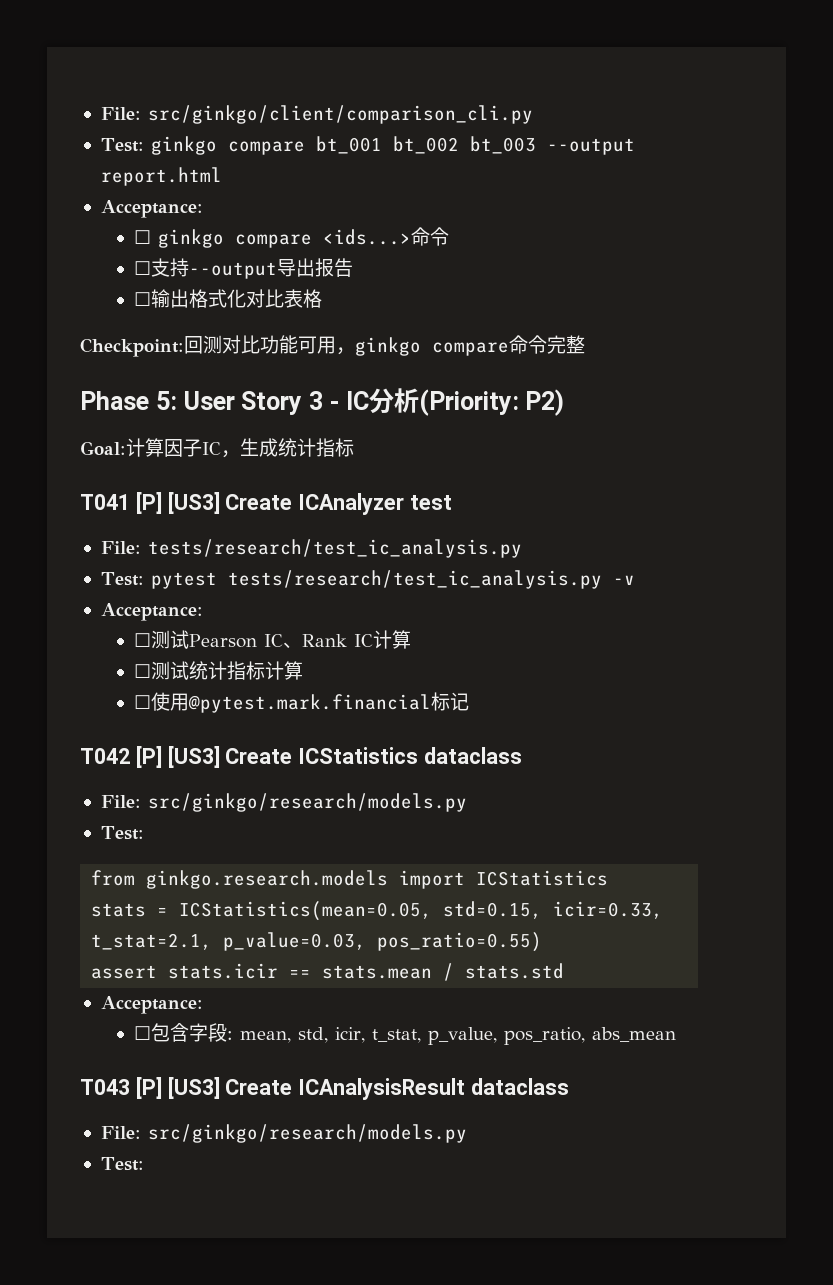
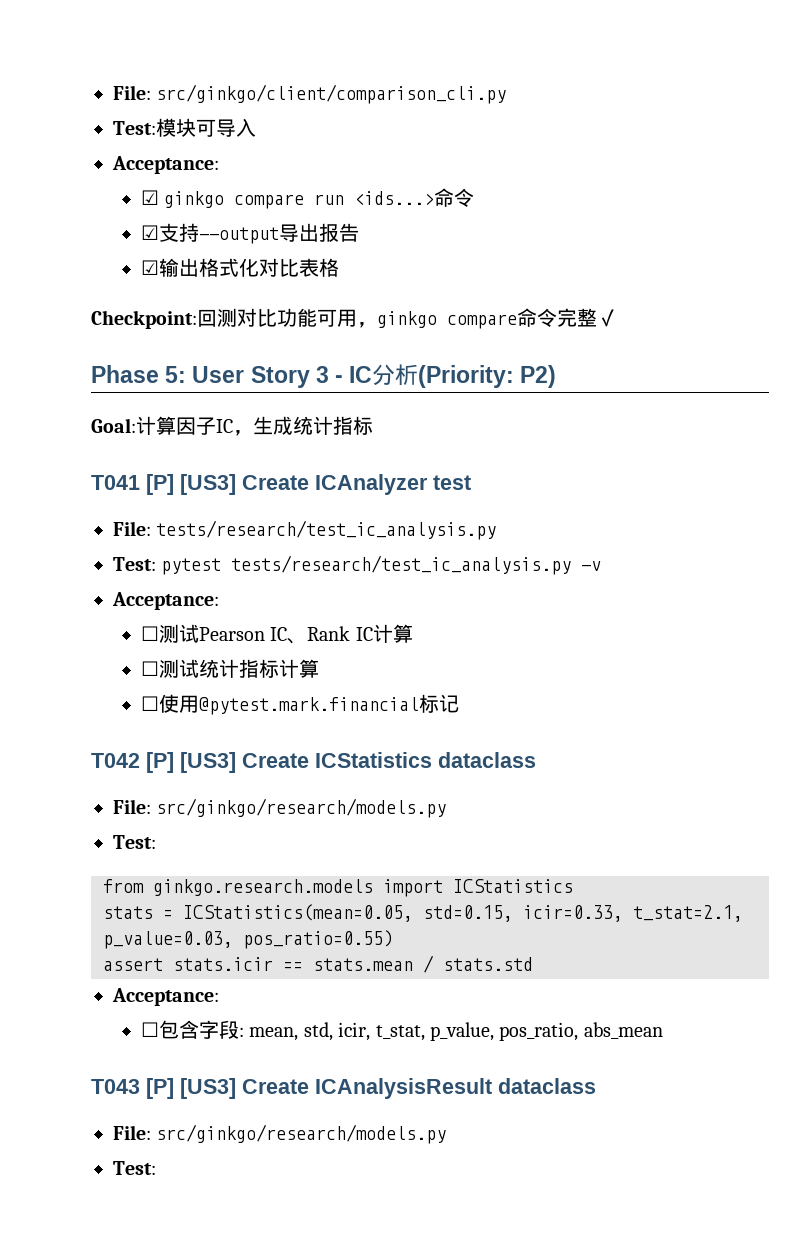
- Test: ginkgo compare bt_001 bt_002 bt_003 --output report.html
+ Test:模块可导入
  Acceptance:
- ☐ ginkgo compare <ids...>命令
+ ☑ ginkgo compare run <ids...>命令
- ☐支持--output导出报告
+ ☑支持--output导出报告
- ☐输出格式化对比表格
+ ☑输出格式化对比表格
- Checkpoint:回测对比功能可用，ginkgo compare命令完整
+ Checkpoint:回测对比功能可用，ginkgo compare命令完整✓

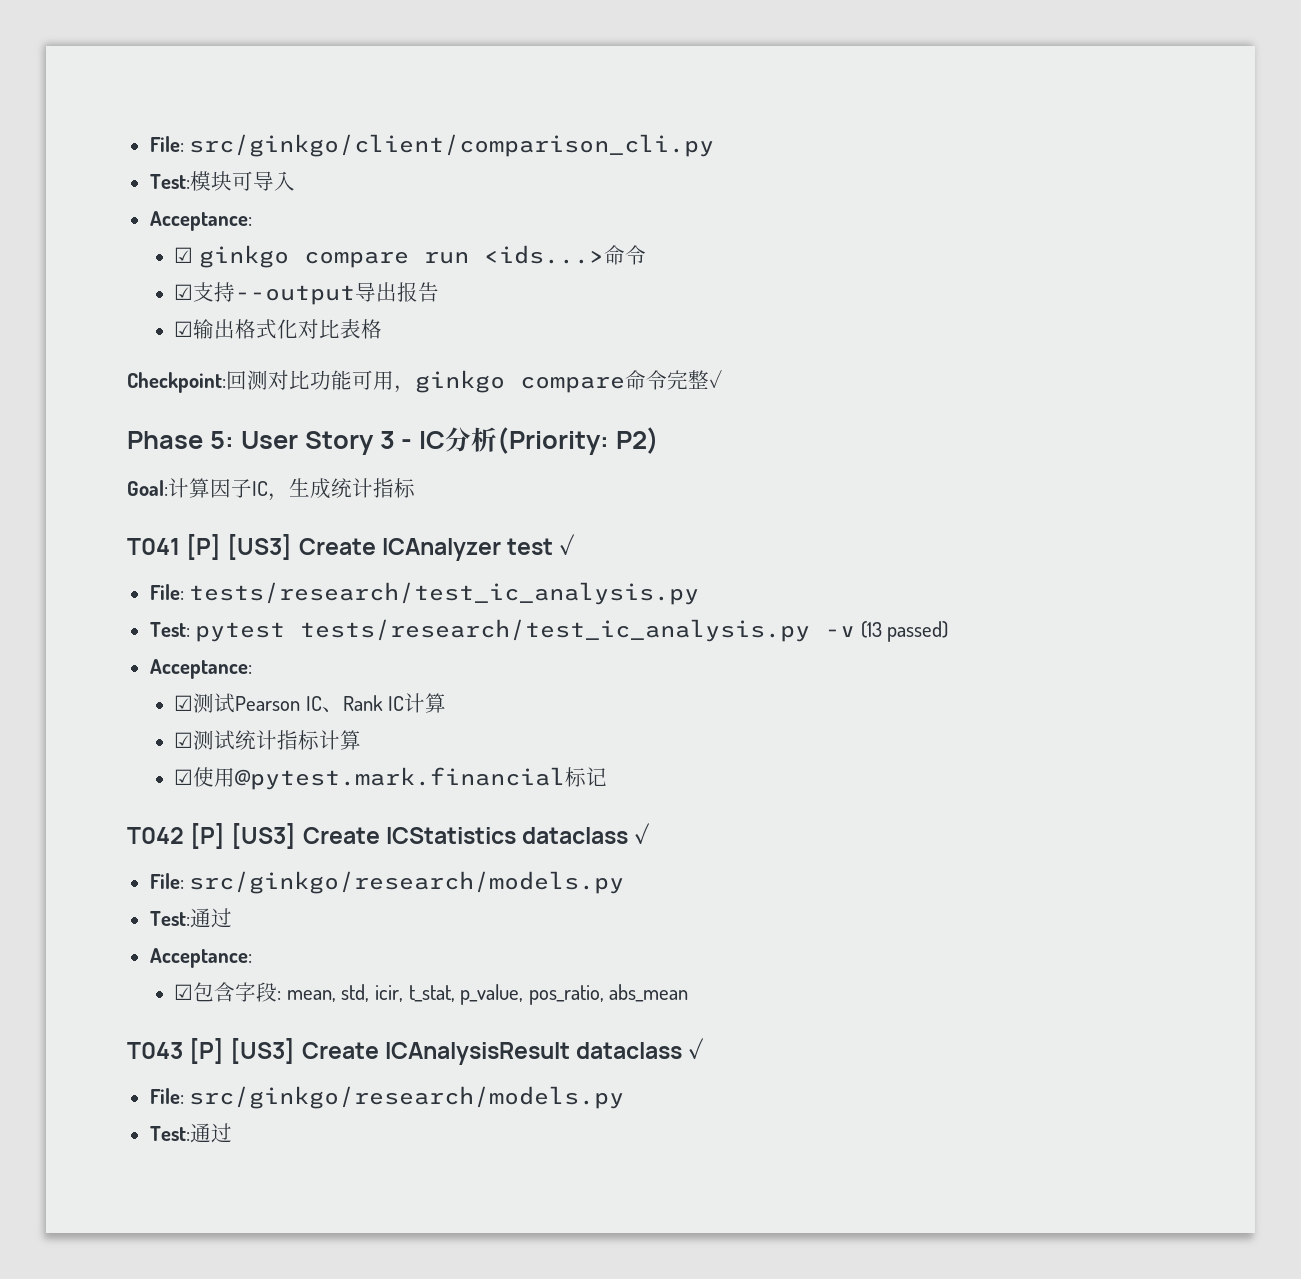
- T041 [P] [US3] Create ICAnalyzer test
+ T041 [P] [US3] Create ICAnalyzer test ✓
- Test: pytest tests/research/test_ic_analysis.py -v
+ Test: pytest tests/research/test_ic_analysis.py -v (13 passed)
  Acceptance:
- ☐测试Pearson IC、Rank IC计算
+ ☑测试Pearson IC、Rank IC计算
- ☐测试统计指标计算
+ ☑测试统计指标计算
- ☐使用@pytest.mark.financial标记
+ ☑使用@pytest.mark.financial标记
- T042 [P] [US3] Create ICStatistics dataclass
+ T042 [P] [US3] Create ICStatistics dataclass ✓
  File: src/ginkgo/research/models.py
- Test:
- from ginkgo.research.models import ICStatistics
- stats = ICStatistics(mean=0.05, std=0.15, icir=0.33, t_stat=2.1, p_value=0.03, pos_ratio=0.55)
- assert stats.icir == stats.mean / stats.std
+ Test:通过
  Acceptance:
- ☐包含字段: mean, std, icir, t_stat, p_value, pos_ratio, abs_mean
+ ☑包含字段: mean, std, icir, t_stat, p_value, pos_ratio, abs_mean
- T043 [P] [US3] Create ICAnalysisResult dataclass
+ T043 [P] [US3] Create ICAnalysisResult dataclass ✓
  File: src/ginkgo/research/models.py
- Test:
+ Test:通过

